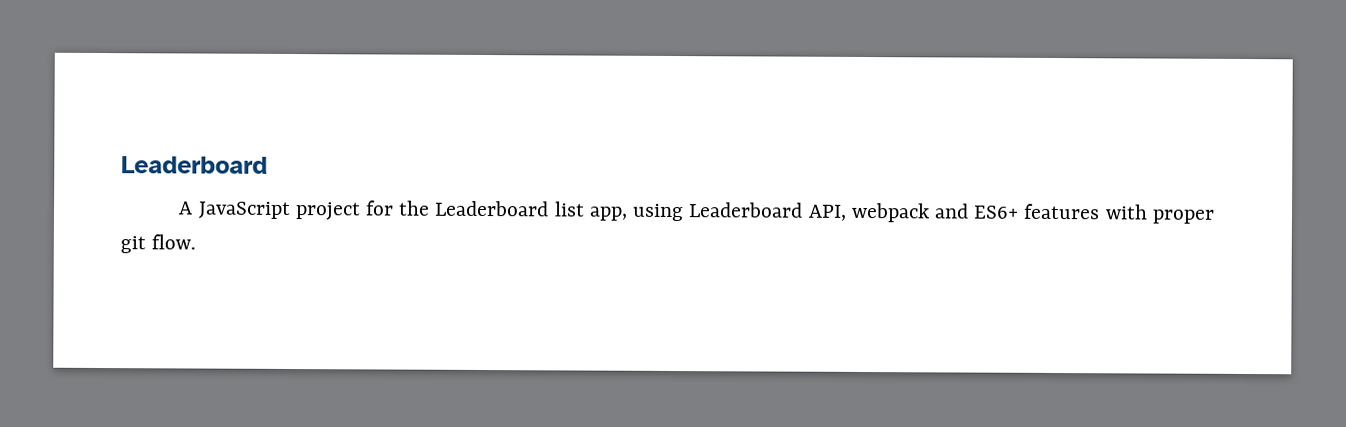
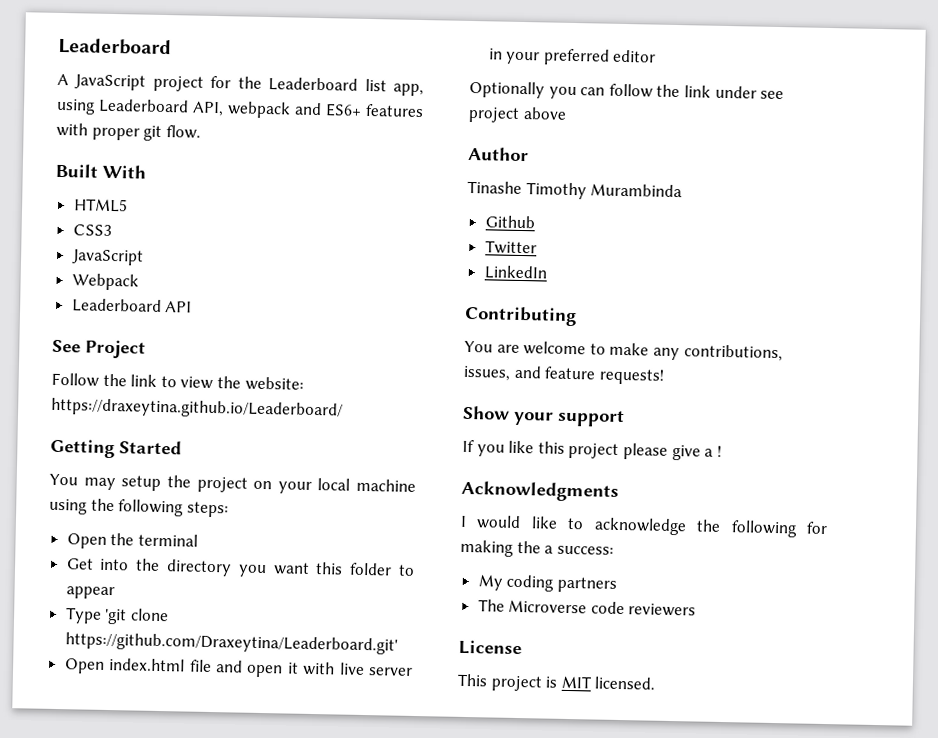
+ Built With
+ HTML5
+ CSS3
+ JavaScript
+ Webpack
+ Leaderboard API
+ See Project
+ Follow the link to view the website: https://draxeytina.github.io/Leaderboard/
+ Getting Started
+ You may setup the project on your local machine using the following steps:
+ Open the terminal
+ Get into the directory you want this folder to appear
+ Type 'git clone https://github.com/Draxeytina/Leaderboard.git'
+ Open index.html file and open it with live server in your preferred editor
+ Optionally you can follow the link under see project above
+ Author
+ Tinashe Timothy Murambinda
+ Github
+ Twitter
+ LinkedIn
+ Contributing
+ You are welcome to make any contributions, issues, and feature requests!
+ Show your support
+ If you like this project please give a !
+ Acknowledgments
+ I would like to acknowledge the following for making the a success:
+ My coding partners
+ The Microverse code reviewers
+ License
+ This project is MIT licensed.

